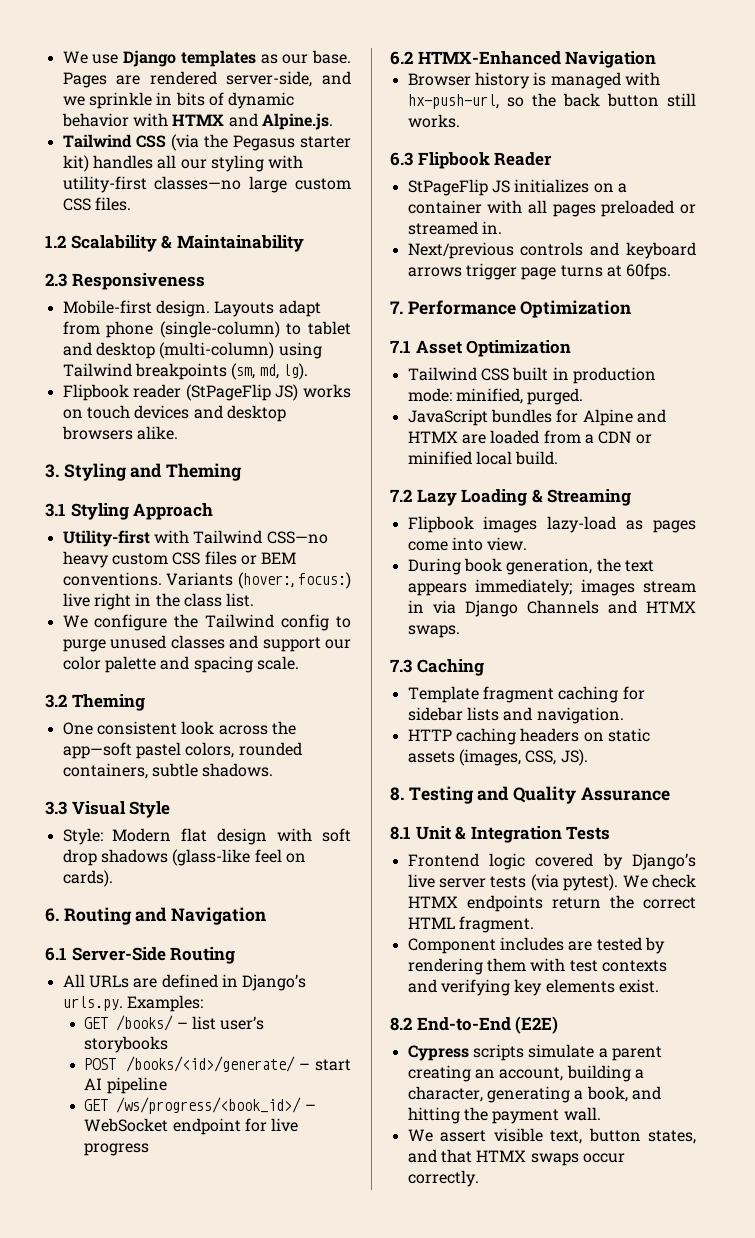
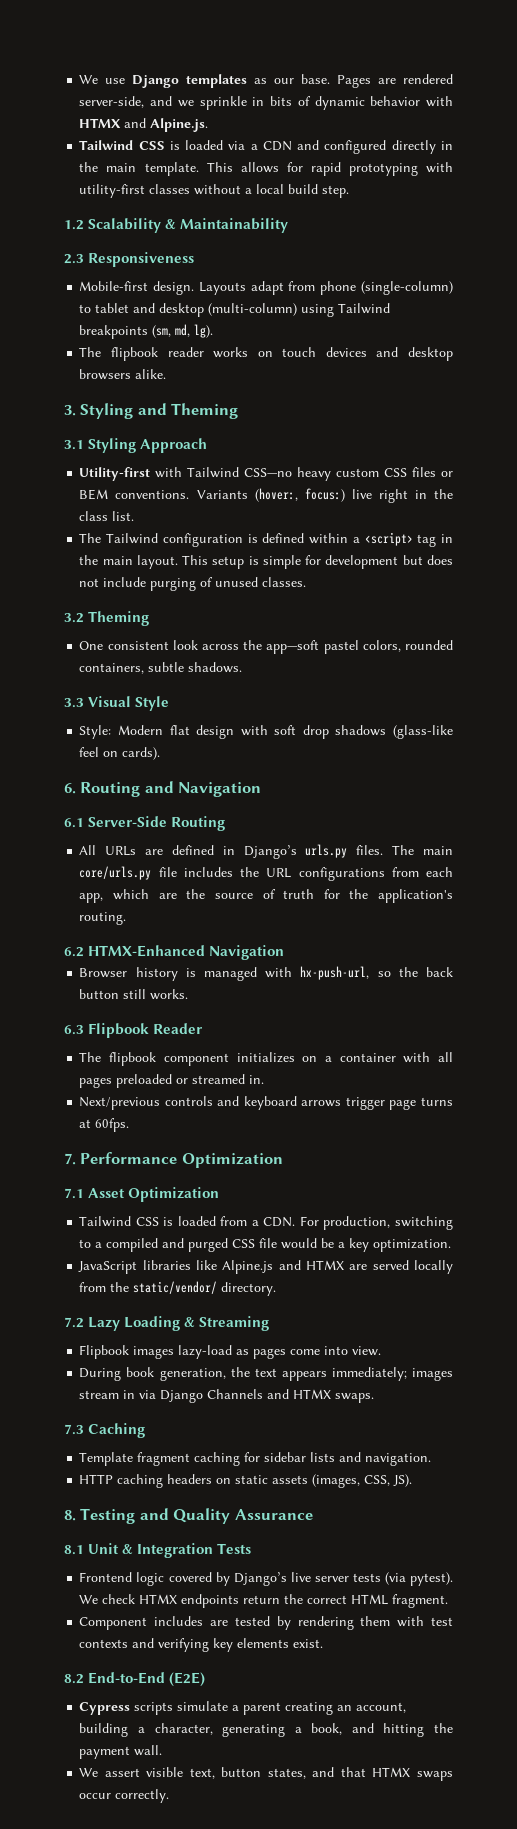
- Tailwind CSS (via the Pegasus starter kit) handles all our styling with utility-first classes—no large custom CSS files.
+ Tailwind CSS is loaded via a CDN and configured directly in the main template. This allows for rapid prototyping with utility-first classes without a local build step.
- Flipbook reader (StPageFlip JS) works on touch devices and desktop browsers alike.
+ The flipbook reader works on touch devices and desktop browsers alike.
- We configure the Tailwind config to purge unused classes and support our color palette and spacing scale.
+ The Tailwind configuration is defined within a <script> tag in the main layout. This setup is simple for development but does not include purging of unused classes.
- All URLs are defined in Django’s urls.py. Examples:
- GET /books/ – list user’s storybooks
- POST /books/<id>/generate/ – start AI pipeline
- GET /ws/progress/<book_id>/ – WebSocket endpoint for live progress
+ All URLs are defined in Django’s urls.py files. The main core/urls.py file includes the URL configurations from each app, which are the source of truth for the application's routing.
- StPageFlip JS initializes on a container with all pages preloaded or streamed in.
+ The flipbook component initializes on a container with all pages preloaded or streamed in.
- Tailwind CSS built in production mode: minified, purged.
- JavaScript bundles for Alpine and HTMX are loaded from a CDN or minified local build.
+ Tailwind CSS is loaded from a CDN. For production, switching to a compiled and purged CSS file would be a key optimization.
+ JavaScript libraries like Alpine.js and HTMX are served locally from the static/vendor/ directory.

